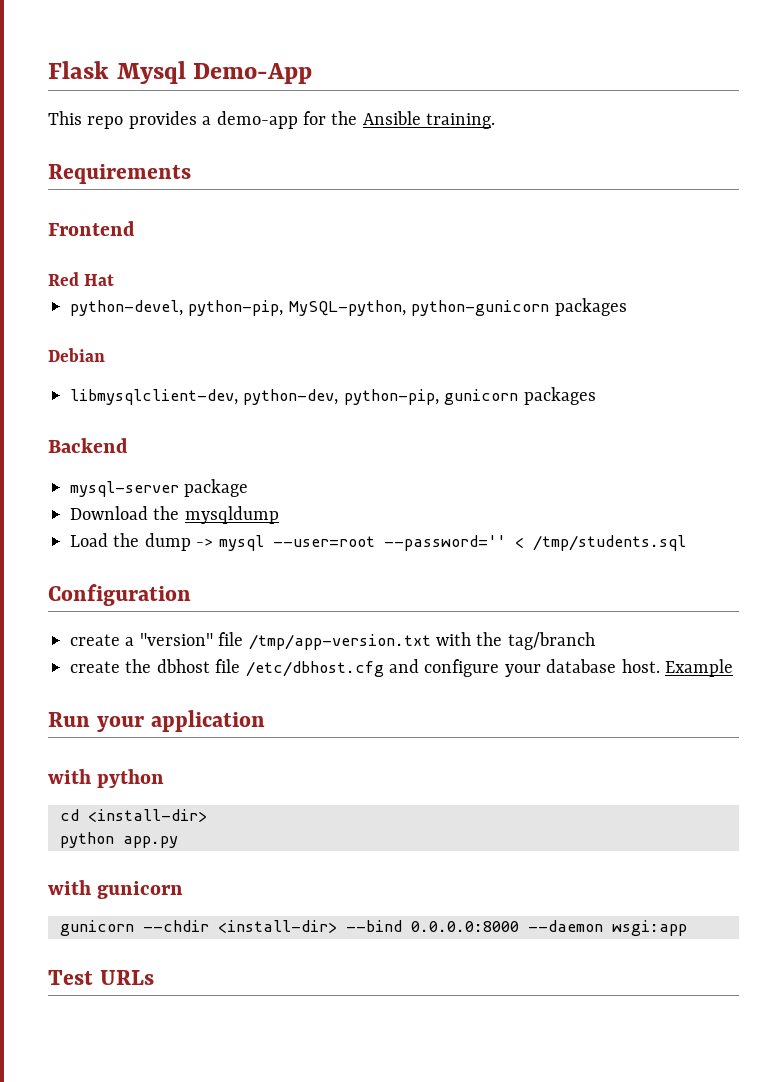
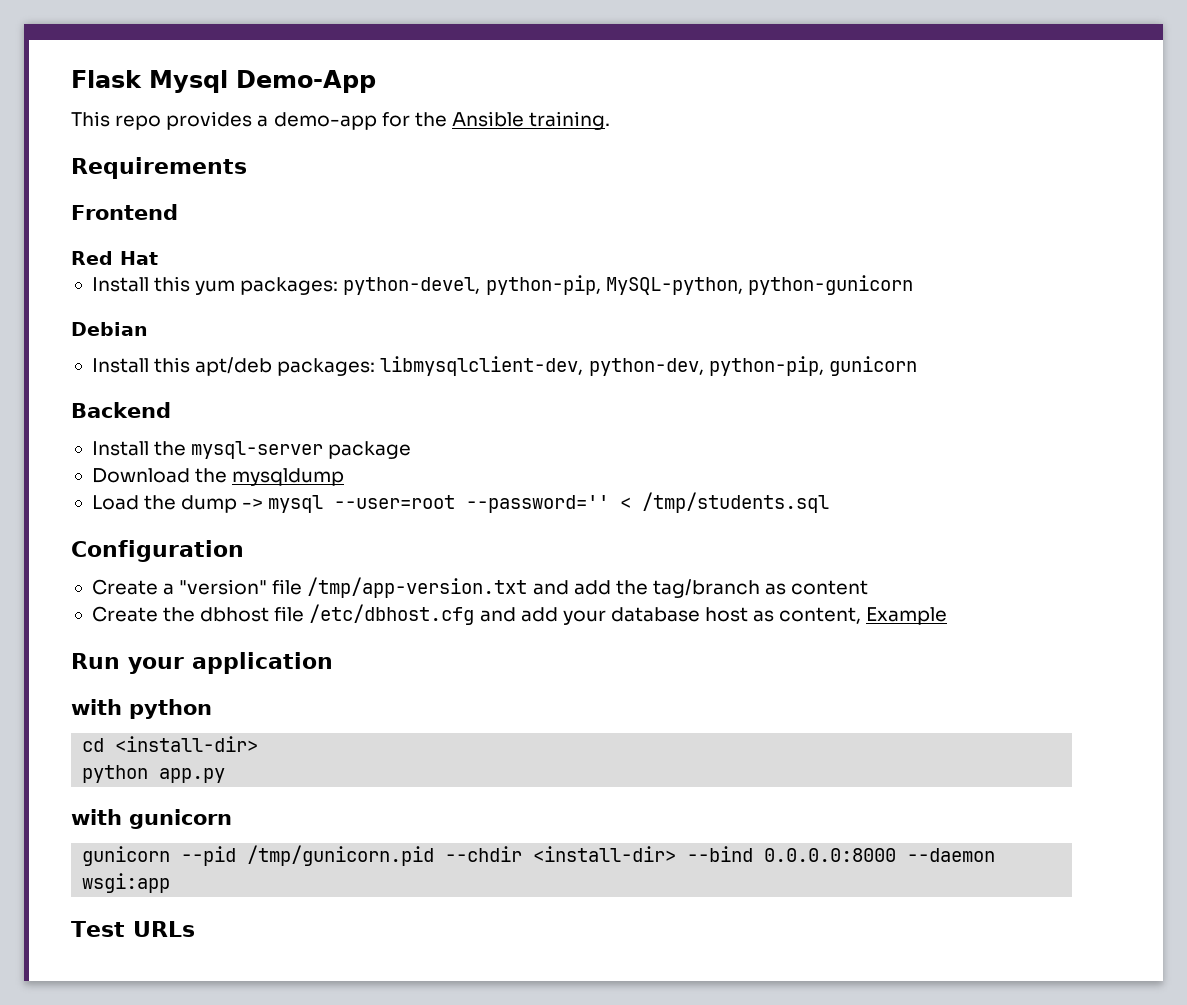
- python-devel, python-pip, MySQL-python, python-gunicorn packages
+ Install this yum packages: python-devel, python-pip, MySQL-python, python-gunicorn
- libmysqlclient-dev, python-dev, python-pip, gunicorn packages
+ Install this apt/deb packages: libmysqlclient-dev, python-dev, python-pip, gunicorn
- mysql-server package
+ Install the mysql-server package
- create a "version" file /tmp/app-version.txt with the tag/branch
- create the dbhost file /etc/dbhost.cfg and configure your database host. Example
+ Create a "version" file /tmp/app-version.txt and add the tag/branch as content
+ Create the dbhost file /etc/dbhost.cfg and add your database host as content, Example
- gunicorn --chdir <install-dir> --bind 0.0.0.0:8000 --daemon wsgi:app
+ gunicorn --pid /tmp/gunicorn.pid --chdir <install-dir> --bind 0.0.0.0:8000 --daemon wsgi:app

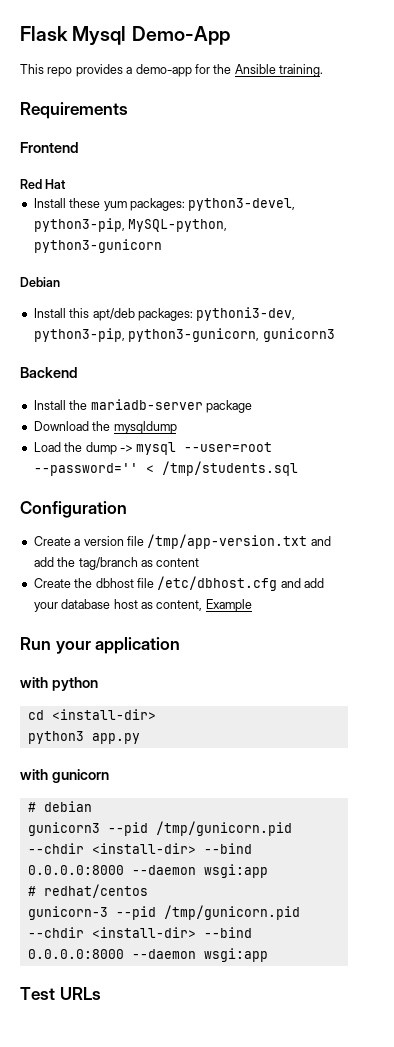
- Install this yum packages: python-devel, python-pip, MySQL-python, python-gunicorn
+ Install these yum packages: python3-devel, python3-pip, MySQL-python, python3-gunicorn
- Install this apt/deb packages: libmysqlclient-dev, python-dev, python-pip, gunicorn
+ Install this apt/deb packages: pythoni3-dev, python3-pip, python3-gunicorn, gunicorn3
- Install the mysql-server package
+ Install the mariadb-server package
- Create a "version" file /tmp/app-version.txt and add the tag/branch as content
+ Create a version file /tmp/app-version.txt and add the tag/branch as content
- python app.py
+ python3 app.py
- gunicorn --pid /tmp/gunicorn.pid --chdir <install-dir> --bind 0.0.0.0:8000 --daemon wsgi:app
+ # debian
+ gunicorn3 --pid /tmp/gunicorn.pid --chdir <install-dir> --bind 0.0.0.0:8000 --daemon wsgi:app
+ # redhat/centos
+ gunicorn-3 --pid /tmp/gunicorn.pid --chdir <install-dir> --bind 0.0.0.0:8000 --daemon wsgi:app

